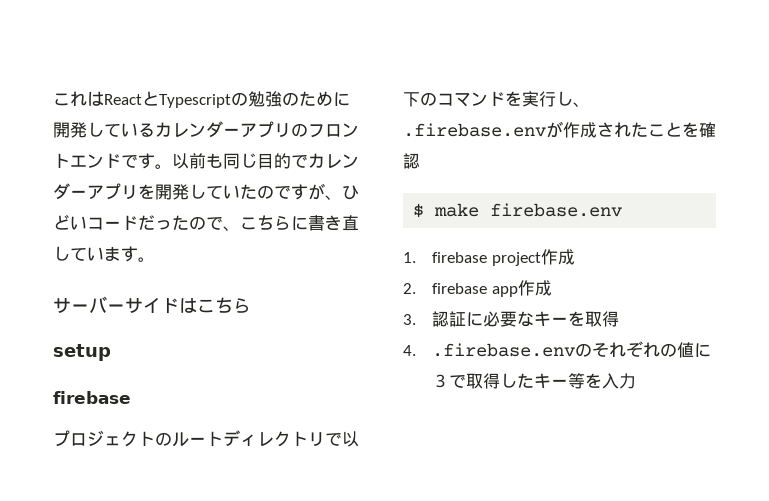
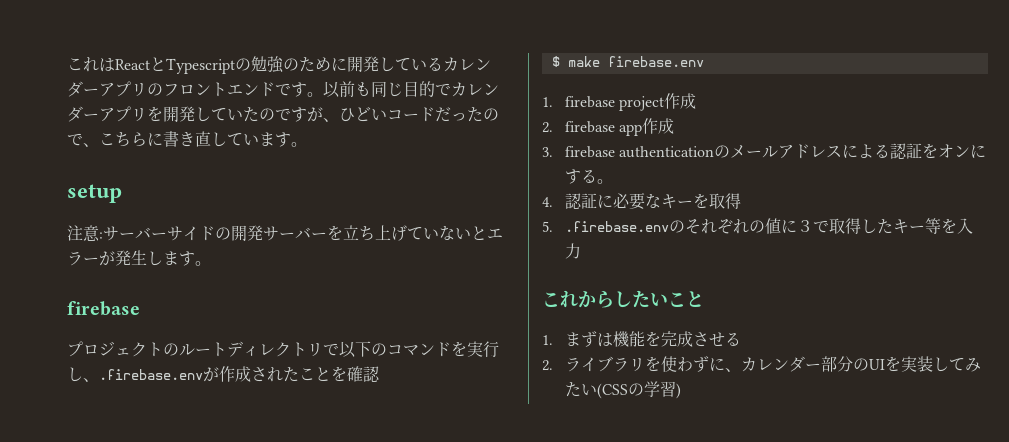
- サーバーサイドはこちら
  setup
+ 注意:サーバーサイドの開発サーバーを立ち上げていないとエラーが発生します。
- 3.認証に必要なキーを取得
+ 3. firebase authenticationのメールアドレスによる認証をオンにする。
+ 4.認証に必要なキーを取得
- 4. .firebase.envのそれぞれの値に３で取得したキー等を入力
+ 5. .firebase.envのそれぞれの値に３で取得したキー等を入力
+ これからしたいこと
+ 1.まずは機能を完成させる
+ 2.ライブラリを使わずに、カレンダー部分のUIを実装してみたい(CSSの学習)

